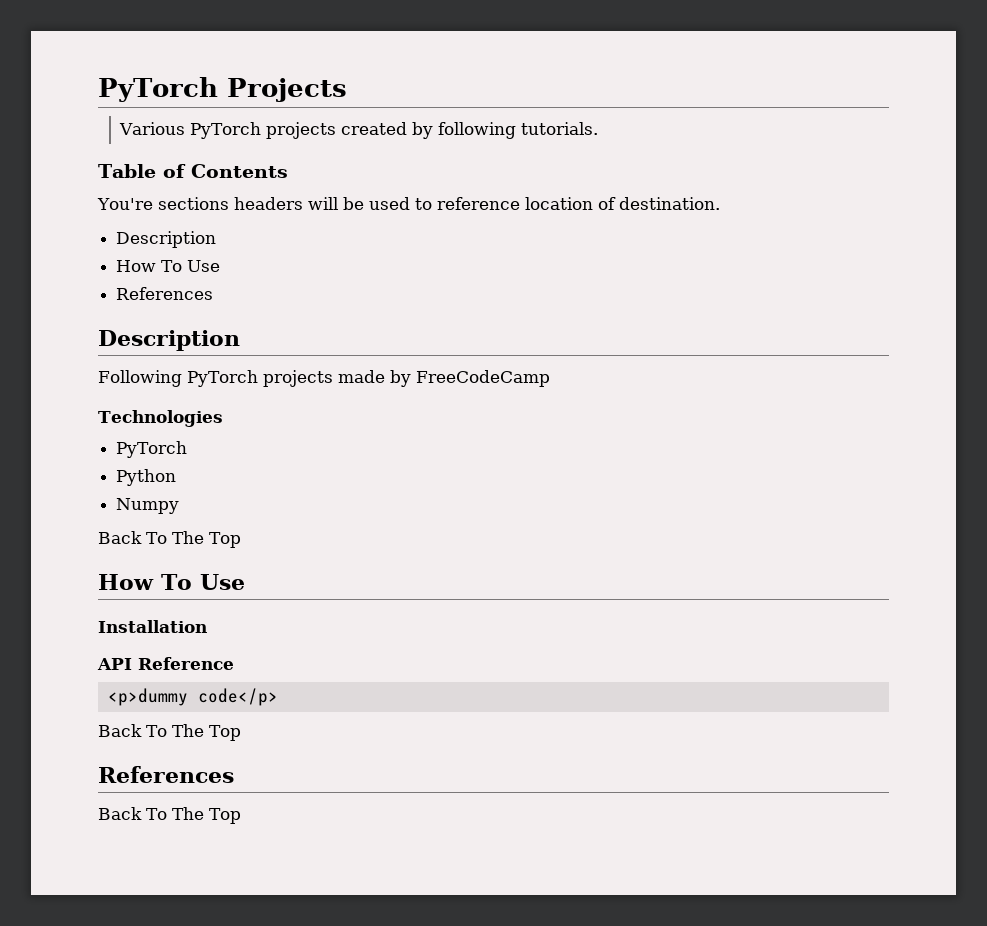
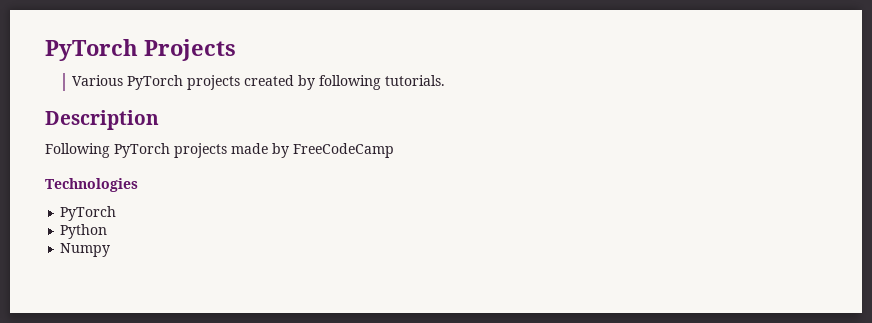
- Table of Contents
- You're sections headers will be used to reference location of destination.
- Description
- How To Use
- References
  Numpy
- Back To The Top
- How To Use
- Installation
- API Reference
- <p>dummy code</p>
- Back To The Top
- References
- Back To The Top

